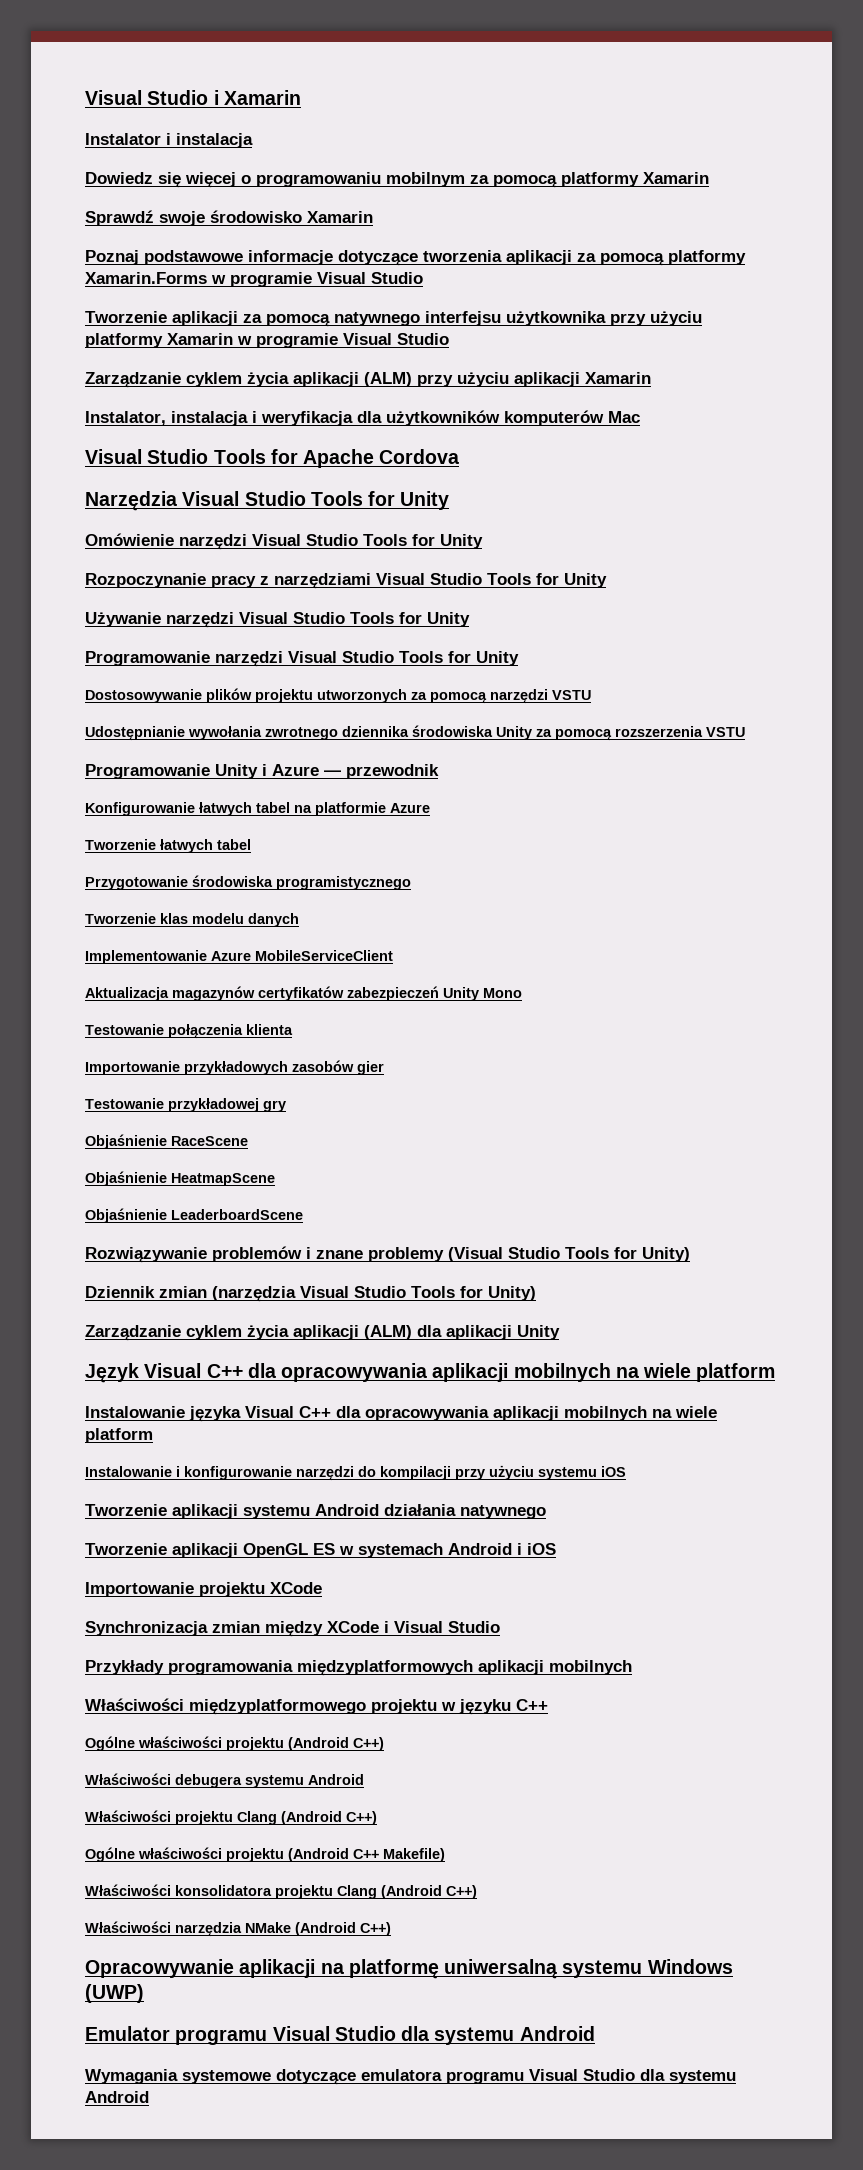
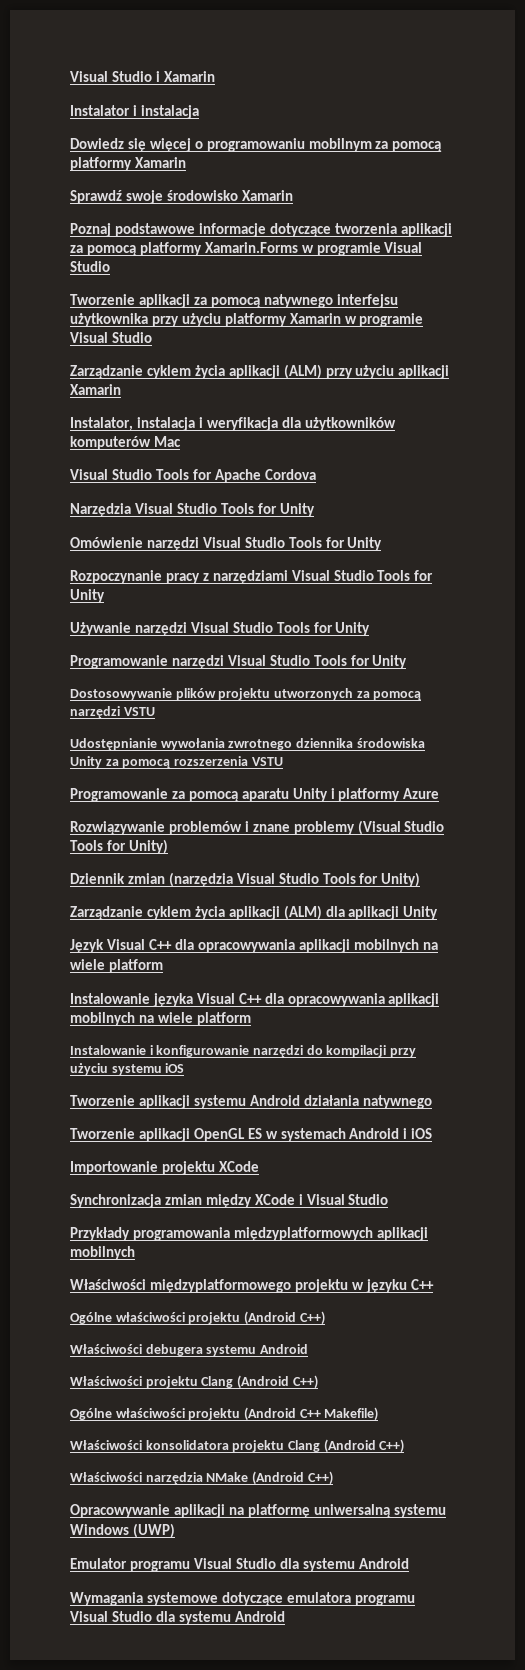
- Programowanie Unity i Azure — przewodnik
- Konfigurowanie łatwych tabel na platformie Azure
- Tworzenie łatwych tabel
- Przygotowanie środowiska programistycznego
- Tworzenie klas modelu danych
- Implementowanie Azure MobileServiceClient
- Aktualizacja magazynów certyfikatów zabezpieczeń Unity Mono
- Testowanie połączenia klienta
- Importowanie przykładowych zasobów gier
- Testowanie przykładowej gry
- Objaśnienie RaceScene
- Objaśnienie HeatmapScene
- Objaśnienie LeaderboardScene
+ Programowanie za pomocą aparatu Unity i platformy Azure

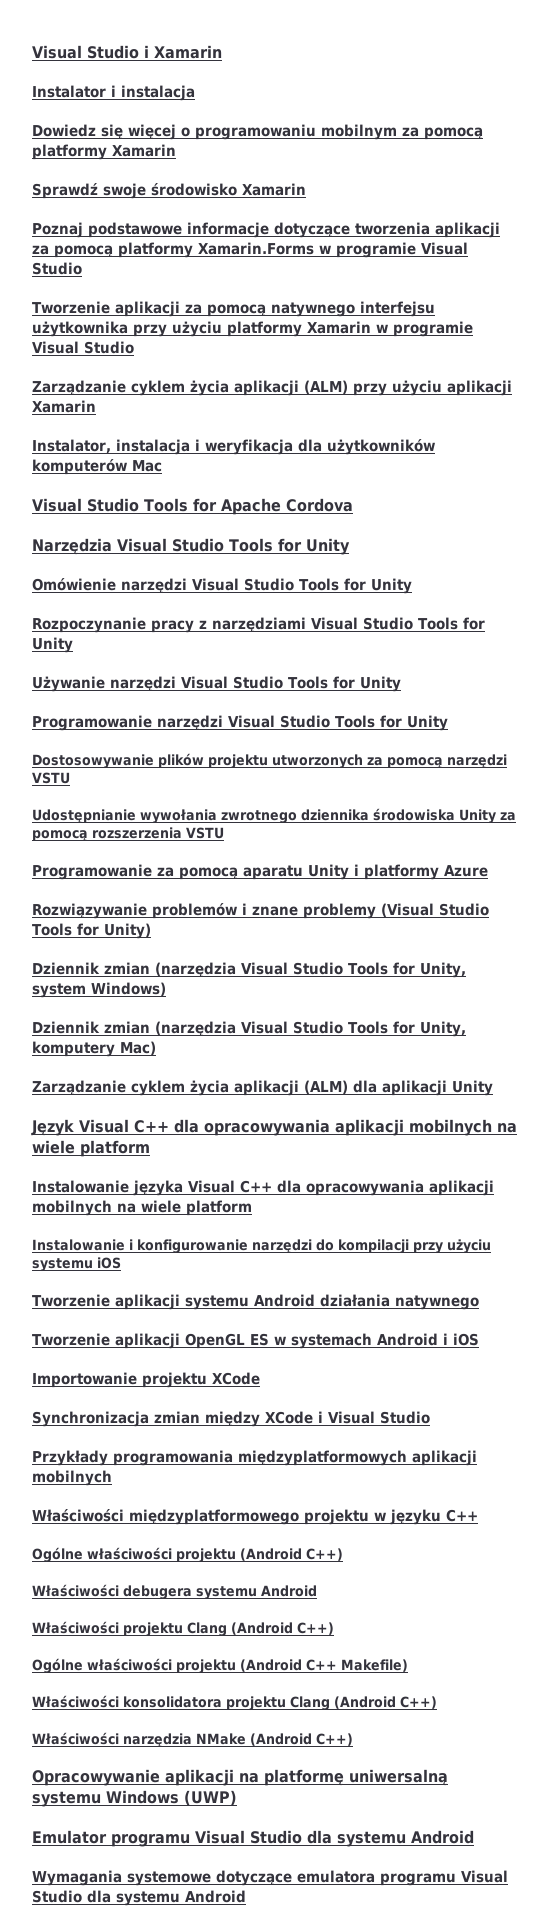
- Dziennik zmian (narzędzia Visual Studio Tools for Unity)
+ Dziennik zmian (narzędzia Visual Studio Tools for Unity, system Windows)
+ Dziennik zmian (narzędzia Visual Studio Tools for Unity, komputery Mac)

